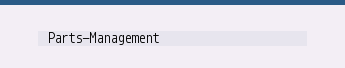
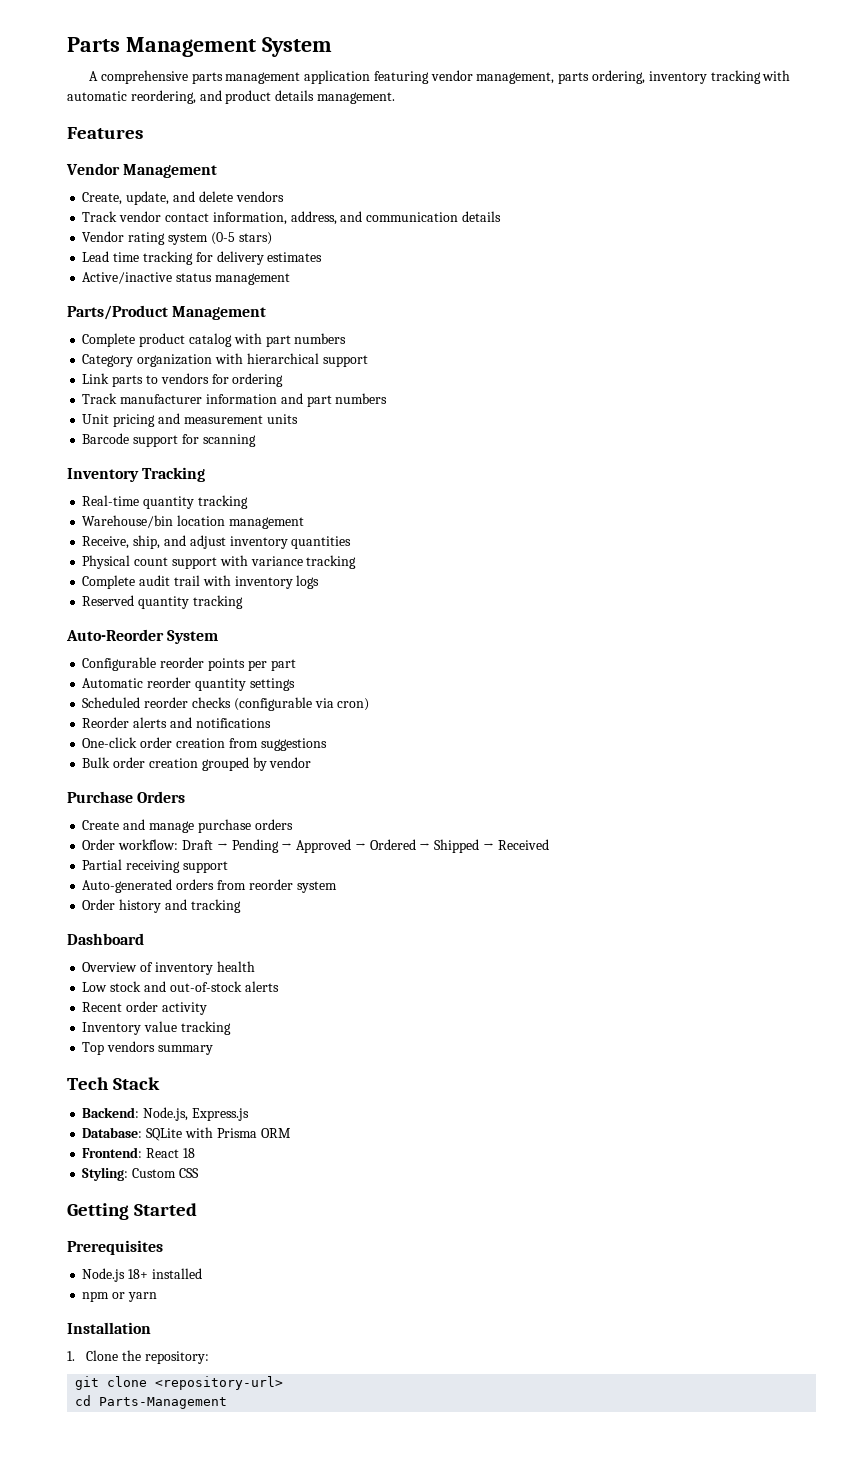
- Parts-Management
+ Parts Management System
+ A comprehensive parts management application featuring vendor management, parts ordering, inventory tracking with automatic reordering, and product details management.
+ Features
+ Vendor Management
+ Create, update, and delete vendors
+ Track vendor contact information, address, and communication details
+ Vendor rating system (0-5 stars)
+ Lead time tracking for delivery estimates
+ Active/inactive status management
+ Parts/Product Management
+ Complete product catalog with part numbers
+ Category organization with hierarchical support
+ Link parts to vendors for ordering
+ Track manufacturer information and part numbers
+ Unit pricing and measurement units
+ Barcode support for scanning
+ Inventory Tracking
+ Real-time quantity tracking
+ Warehouse/bin location management
+ Receive, ship, and adjust inventory quantities
+ Physical count support with variance tracking
+ Complete audit trail with inventory logs
+ Reserved quantity tracking
+ Auto-Reorder System
+ Configurable reorder points per part
+ Automatic reorder quantity settings
+ Scheduled reorder checks (configurable via cron)
+ Reorder alerts and notifications
+ One-click order creation from suggestions
+ Bulk order creation grouped by vendor
+ Purchase Orders
+ Create and manage purchase orders
+ Order workflow: Draft → Pending → Approved → Ordered → Shipped → Received
+ Partial receiving support
+ Auto-generated orders from reorder system
+ Order history and tracking
+ Dashboard
+ Overview of inventory health
+ Low stock and out-of-stock alerts
+ Recent order activity
+ Inventory value tracking
+ Top vendors summary
+ Tech Stack
+ Backend: Node.js, Express.js
+ Database: SQLite with Prisma ORM
+ Frontend: React 18
+ Styling: Custom CSS
+ Getting Started
+ Prerequisites
+ Node.js 18+ installed
+ npm or yarn
+ Installation
+ 1. Clone the repository:
+ git clone <repository-url>
+ cd Parts-Management

